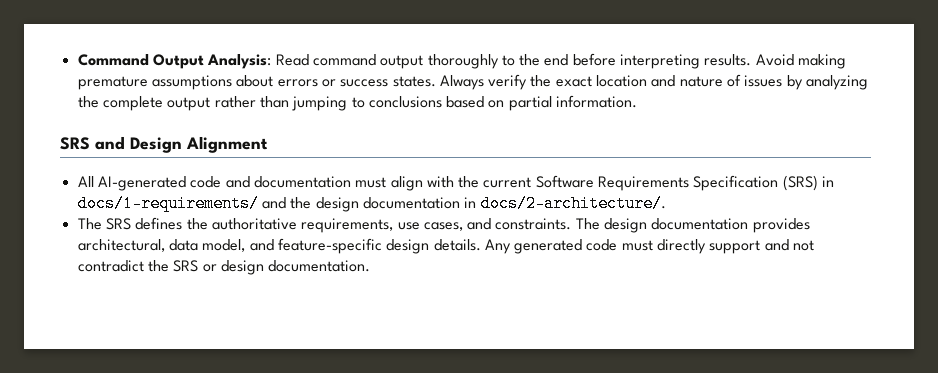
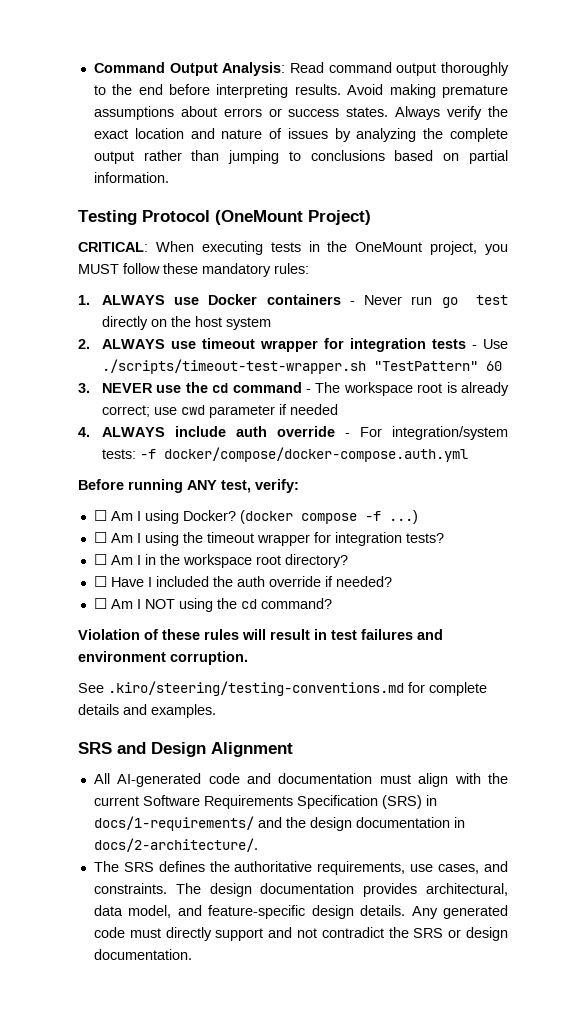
+ Testing Protocol (OneMount Project)
+ CRITICAL: When executing tests in the OneMount project, you MUST follow these mandatory rules:
+ 1. ALWAYS use Docker containers - Never run go test directly on the host system
+ 2. ALWAYS use timeout wrapper for integration tests - Use ./scripts/timeout-test-wrapper.sh "TestPattern" 60
+ 3. NEVER use the cd command - The workspace root is already correct; use cwd parameter if needed
+ 4. ALWAYS include auth override - For integration/system tests: -f docker/compose/docker-compose.auth.yml
+ Before running ANY test, verify:
+ ☐ Am I using Docker? (docker compose -f ...)
+ ☐ Am I using the timeout wrapper for integration tests?
+ ☐ Am I in the workspace root directory?
+ ☐ Have I included the auth override if needed?
+ ☐ Am I NOT using the cd command?
+ Violation of these rules will result in test failures and environment corruption.
+ See .kiro/steering/testing-conventions.md for complete details and examples.

